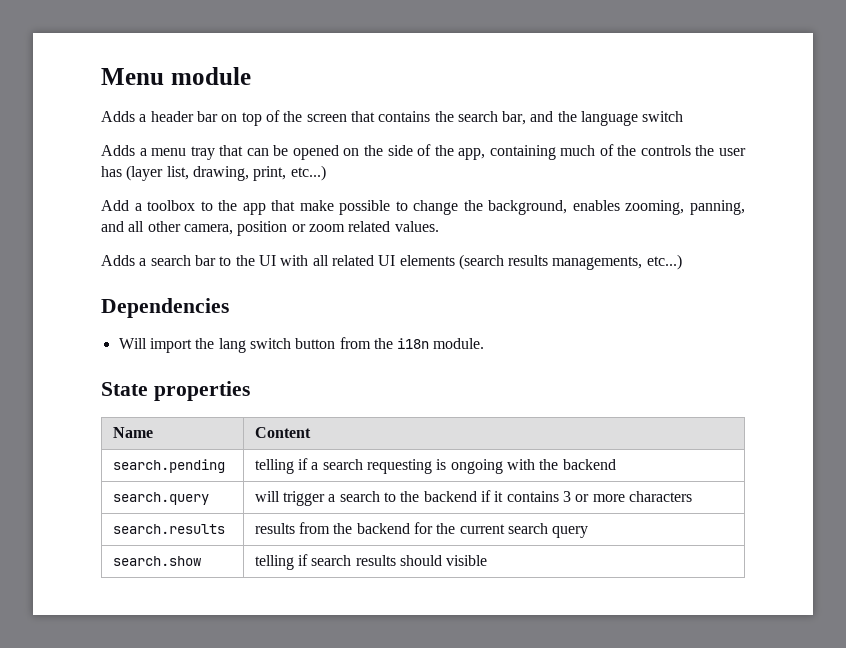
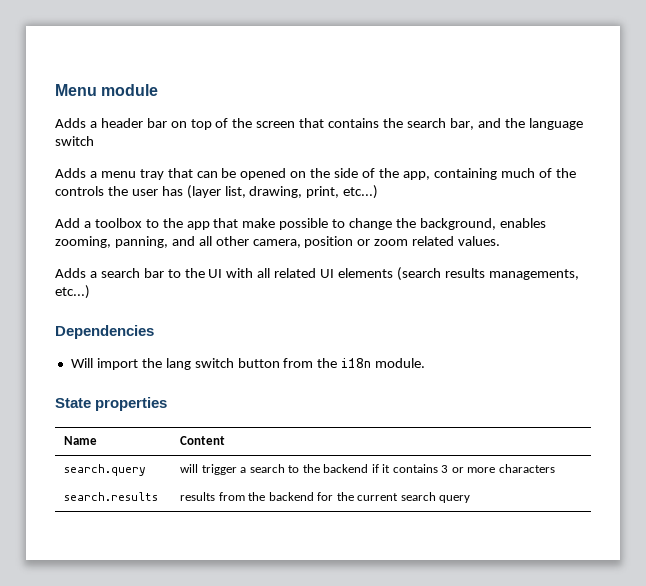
- search.pending | telling if a search requesting is ongoing with the backend
- search.show | telling if search results should visible

